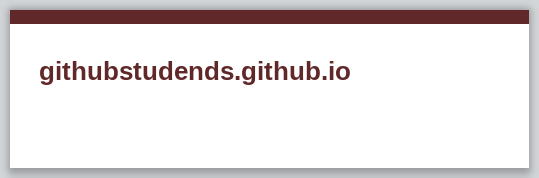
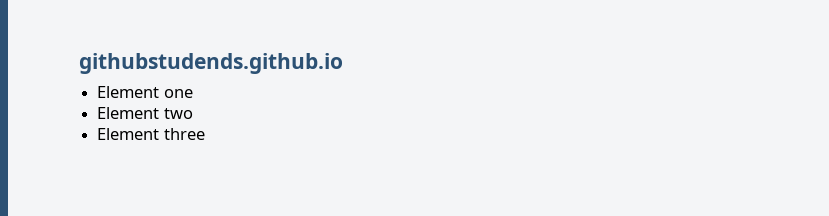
+ Element one
+ Element two
+ Element three

